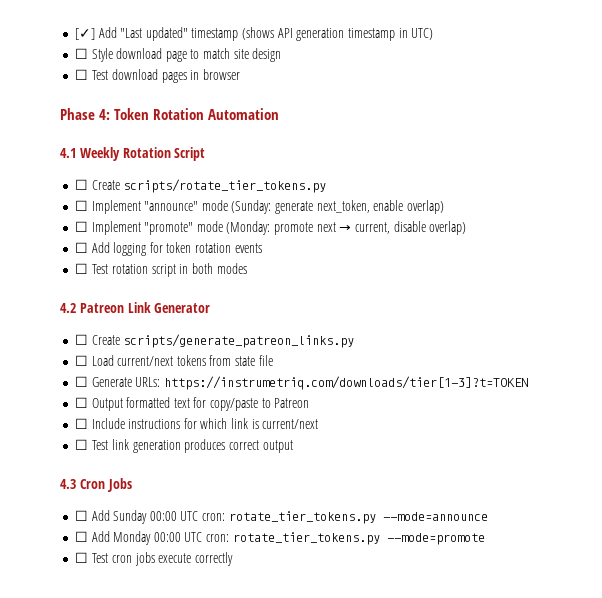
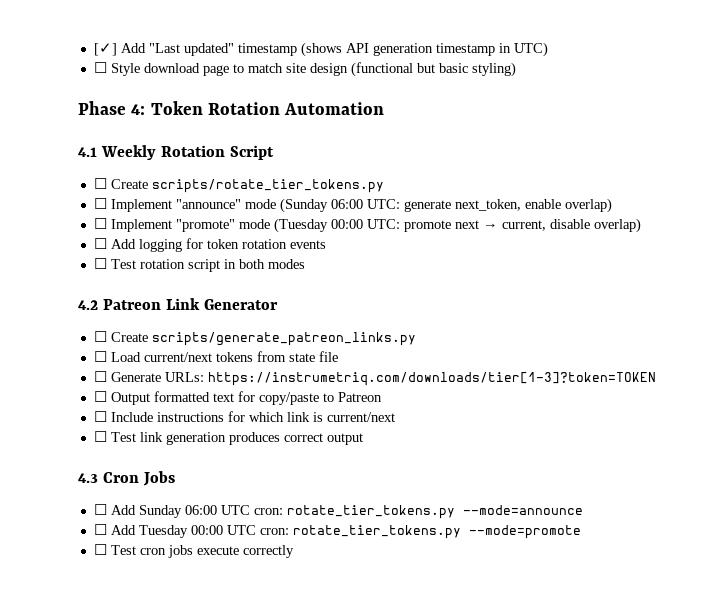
- ☐ Style download page to match site design
- ☐ Test download pages in browser
+ ☐ Style download page to match site design (functional but basic styling)
- ☐ Implement "announce" mode (Sunday: generate next_token, enable overlap)
+ ☐ Implement "announce" mode (Sunday 06:00 UTC: generate next_token, enable overlap)
- ☐ Implement "promote" mode (Monday: promote next → current, disable overlap)
+ ☐ Implement "promote" mode (Tuesday 00:00 UTC: promote next → current, disable overlap)
- ☐ Generate URLs: https://instrumetriq.com/downloads/tier[1-3]?t=TOKEN
+ ☐ Generate URLs: https://instrumetriq.com/downloads/tier[1-3]?token=TOKEN
- ☐ Add Sunday 00:00 UTC cron: rotate_tier_tokens.py --mode=announce
+ ☐ Add Sunday 06:00 UTC cron: rotate_tier_tokens.py --mode=announce
- ☐ Add Monday 00:00 UTC cron: rotate_tier_tokens.py --mode=promote
+ ☐ Add Tuesday 00:00 UTC cron: rotate_tier_tokens.py --mode=promote

